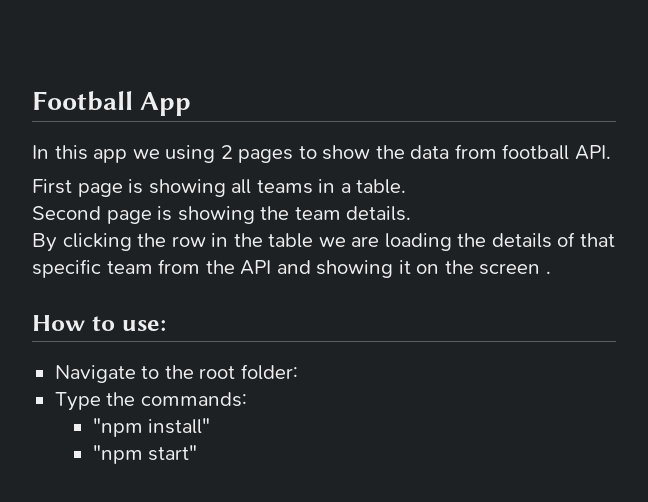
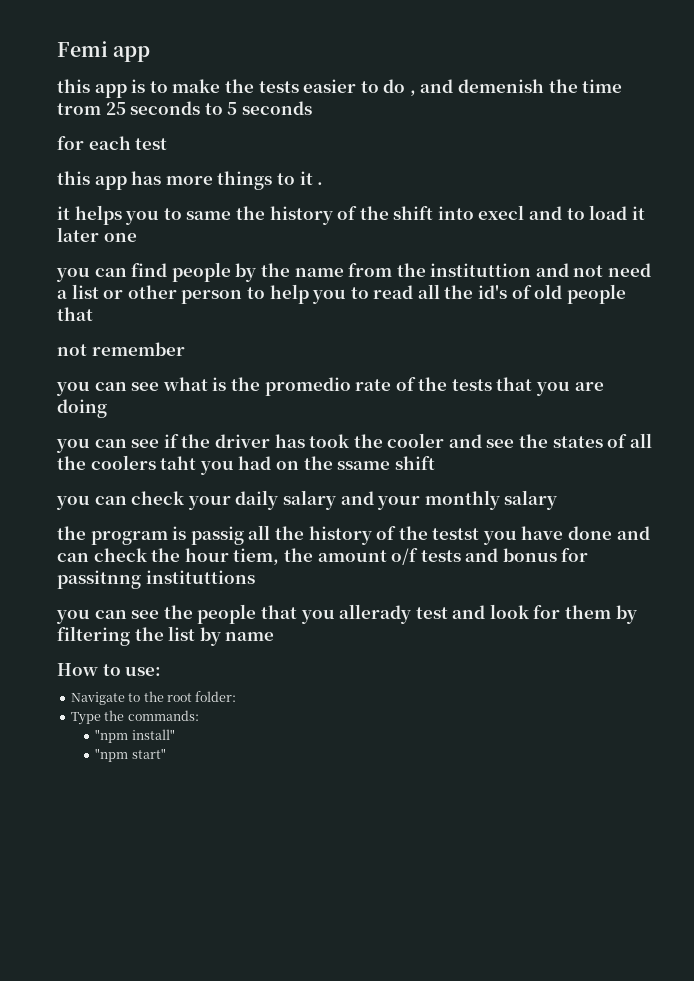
- Football App
- In this app we using 2 pages to show the data from football API.
- First page is showing all teams in a table.
- Second page is showing the team details.
- By clicking the row in the table we are loading the details of that specific team from the API and showing it on the screen .
+ Femi app
+ this app is to make the tests easier to do , and demenish the time trom 25 seconds to 5 seconds
+ for each test
+ this app has more things to it .
+ it helps you to same the history of the shift into execl and to load it later one
+ you can find people by the name from the instituttion and not need a list or other person to help you to read all the id's of old people that
+ not remember
+ you can see what is the promedio rate of the tests that you are doing
+ you can see if the driver has took the cooler and see the states of all the coolers taht you had on the ssame shift
+ you can check your daily salary and your monthly salary
+ the program is passig all the history of the testst you have done and can check the hour tiem, the amount o/f tests and bonus for passitnng instituttions
+ you can see the people that you allerady test and look for them by filtering the list by name

